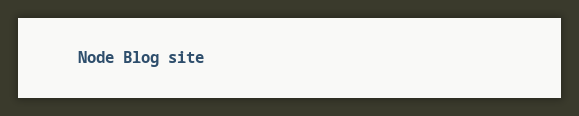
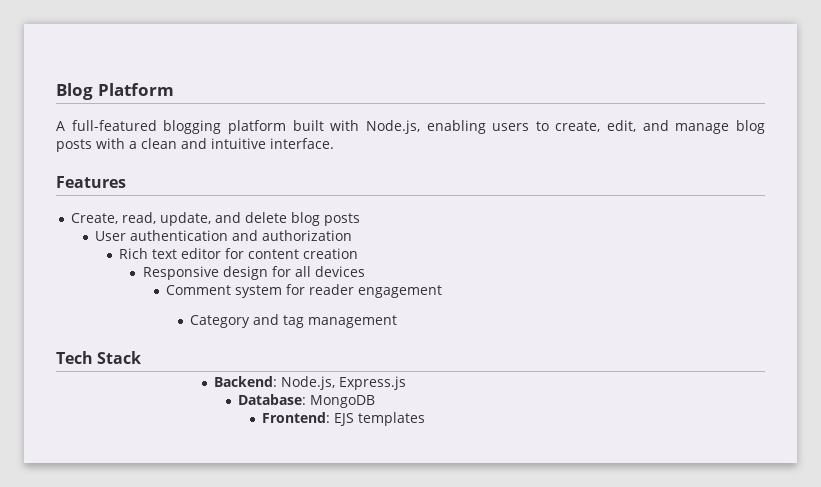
- Node Blog site
+ Blog Platform
+ A full-featured blogging platform built with Node.js, enabling users to create, edit, and manage blog posts with a clean and intuitive interface.
+ Features
+ Create, read, update, and delete blog posts
+ User authentication and authorization
+ Rich text editor for content creation
+ Responsive design for all devices
+ Comment system for reader engagement
+ Category and tag management
+ Tech Stack
+ Backend: Node.js, Express.js
+ Database: MongoDB
+ Frontend: EJS templates

